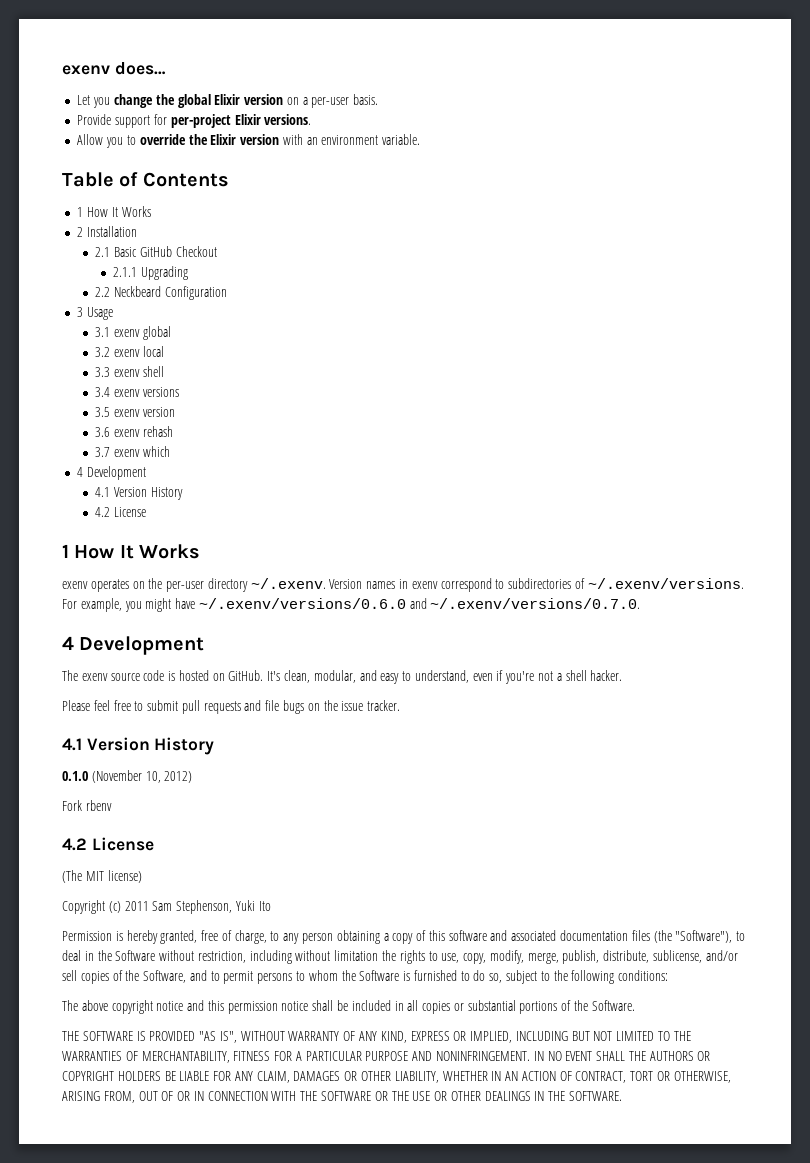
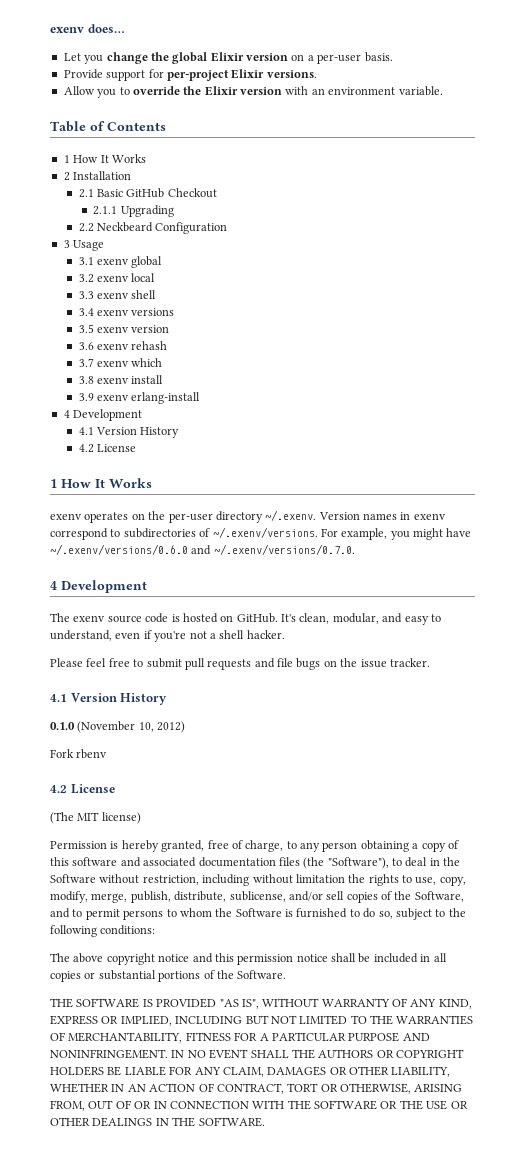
+ 3.8 exenv install
+ 3.9 exenv erlang-install
- Copyright (c) 2011 Sam Stephenson, Yuki Ito

